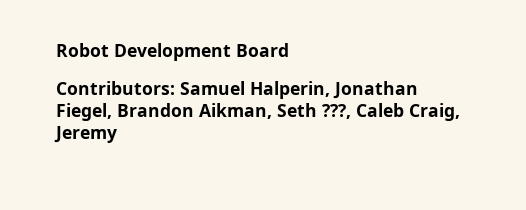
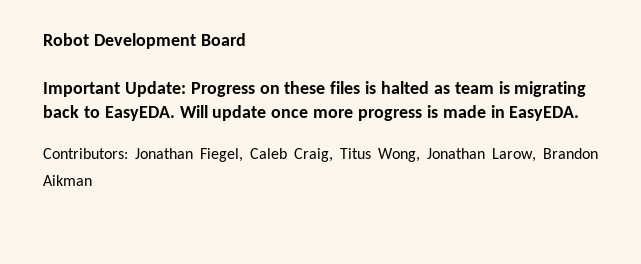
- Contributors: Samuel Halperin, Jonathan Fiegel, Brandon Aikman, Seth ???, Caleb Craig, Jeremy
+ Important Update: Progress on these files is halted as team is migrating back to EasyEDA. Will update once more progress is made in EasyEDA.
+ Contributors: Jonathan Fiegel, Caleb Craig, Titus Wong, Jonathan Larow, Brandon Aikman

